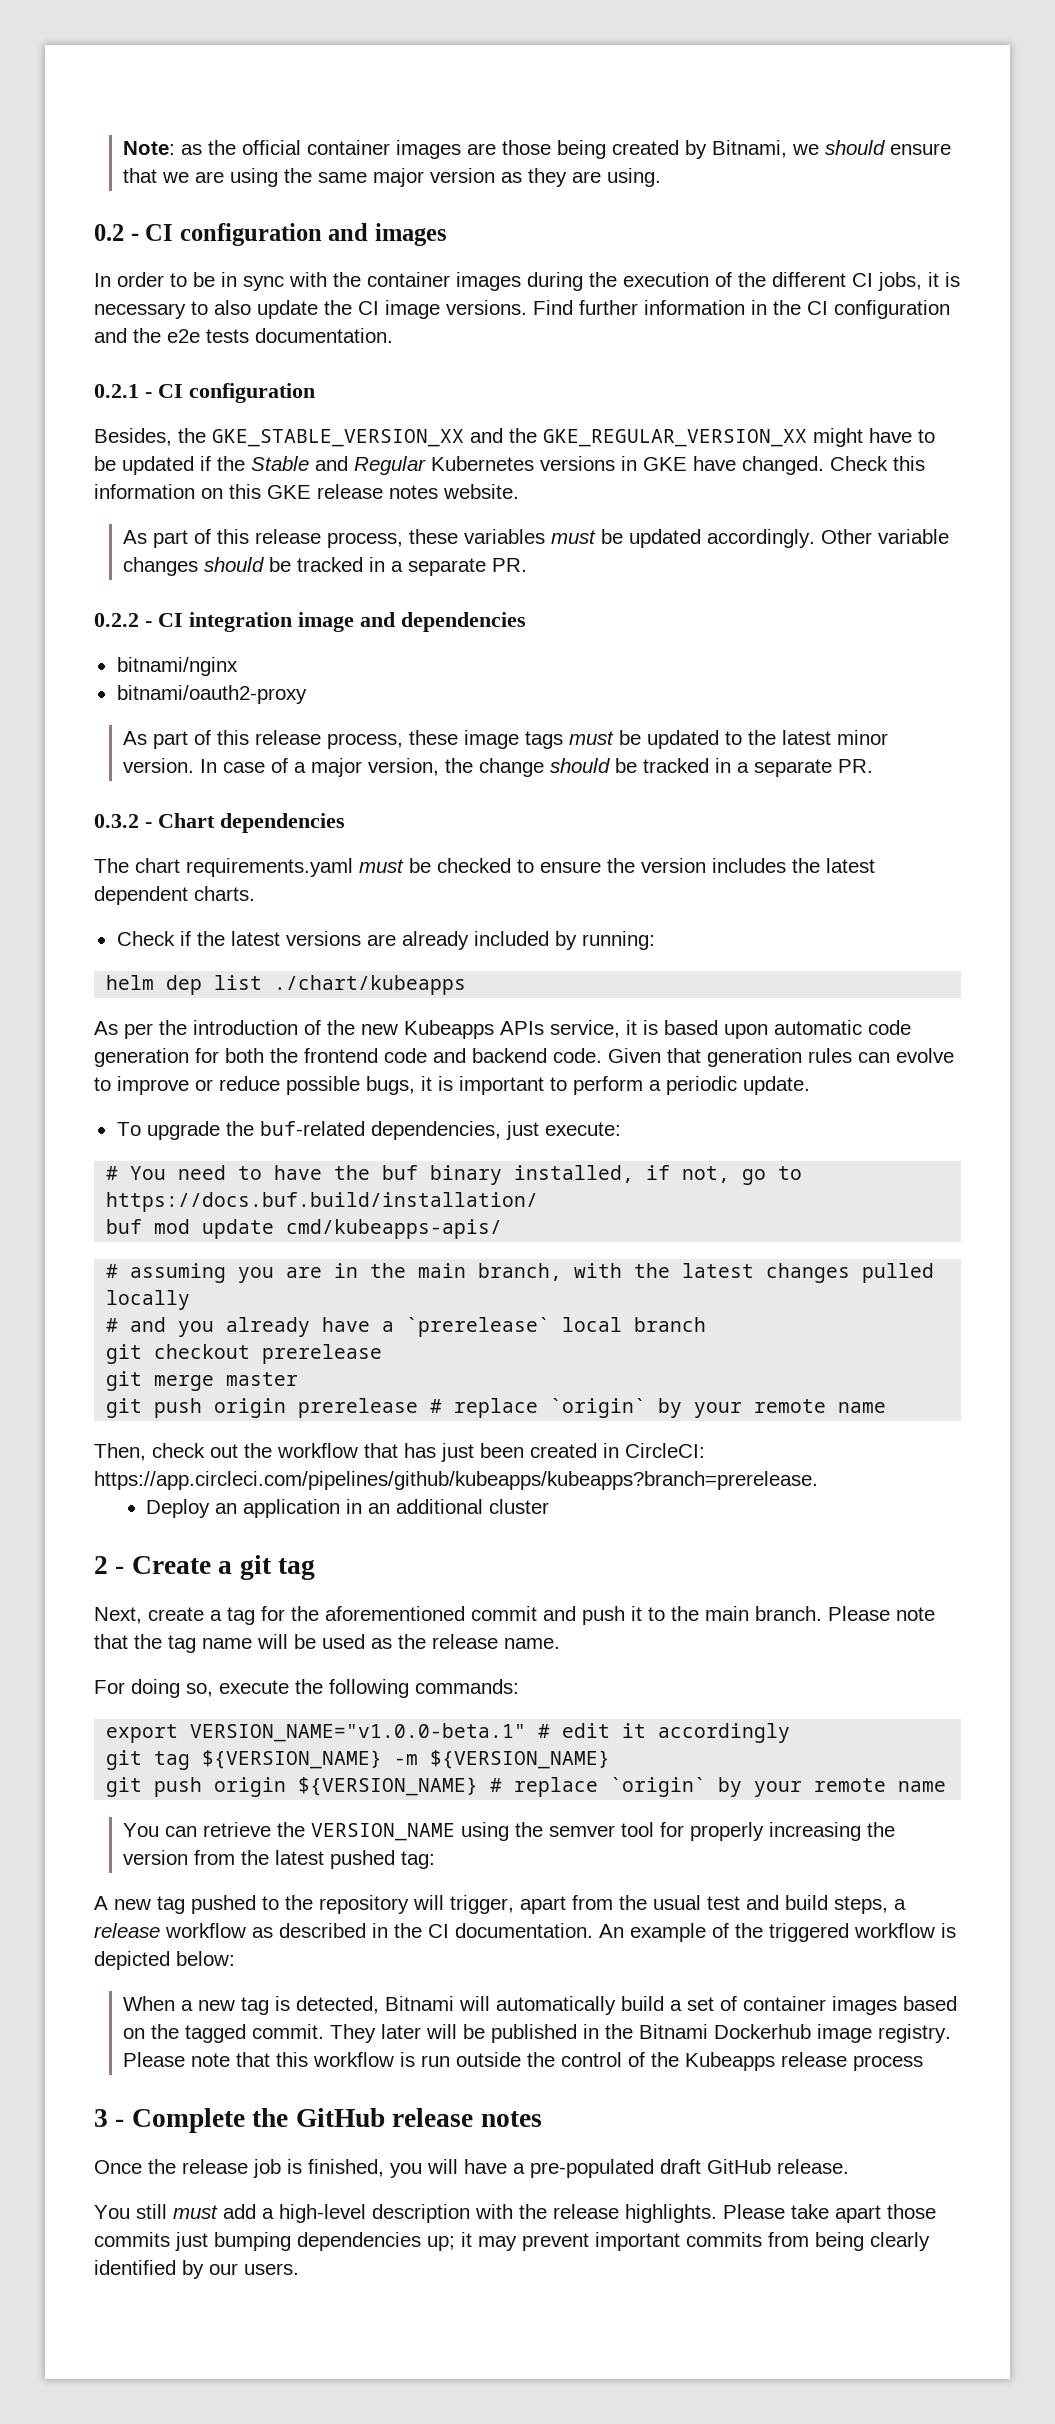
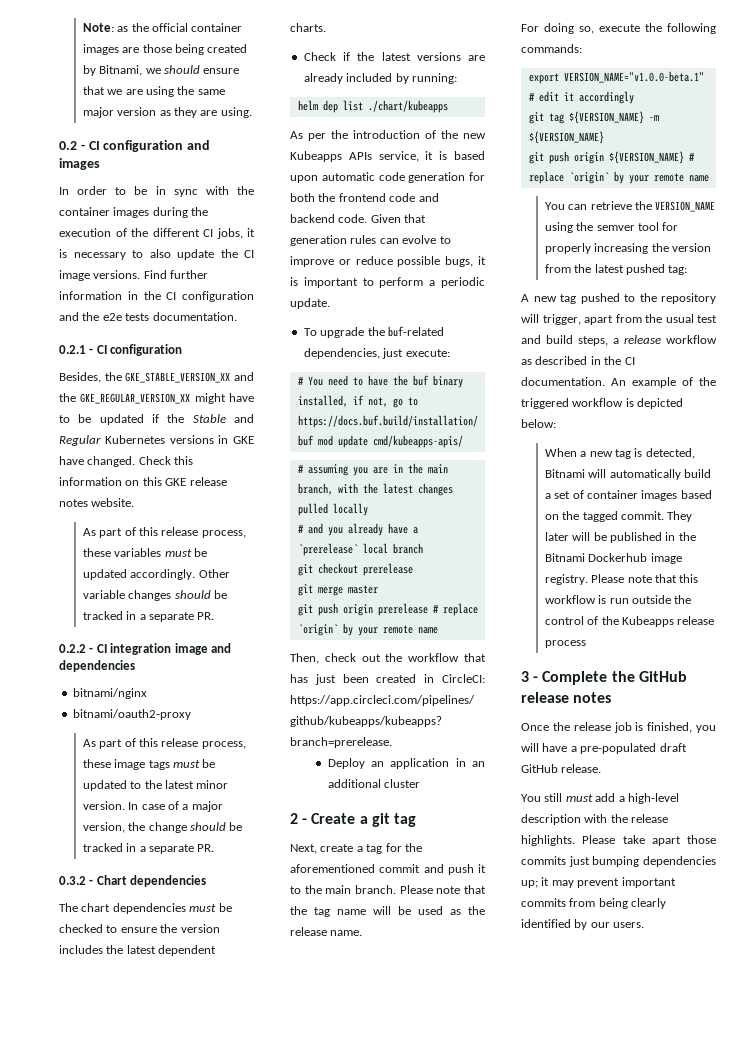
- The chart requirements.yaml must be checked to ensure the version includes the latest dependent charts.
+ The chart dependencies must be checked to ensure the version includes the latest dependent charts.

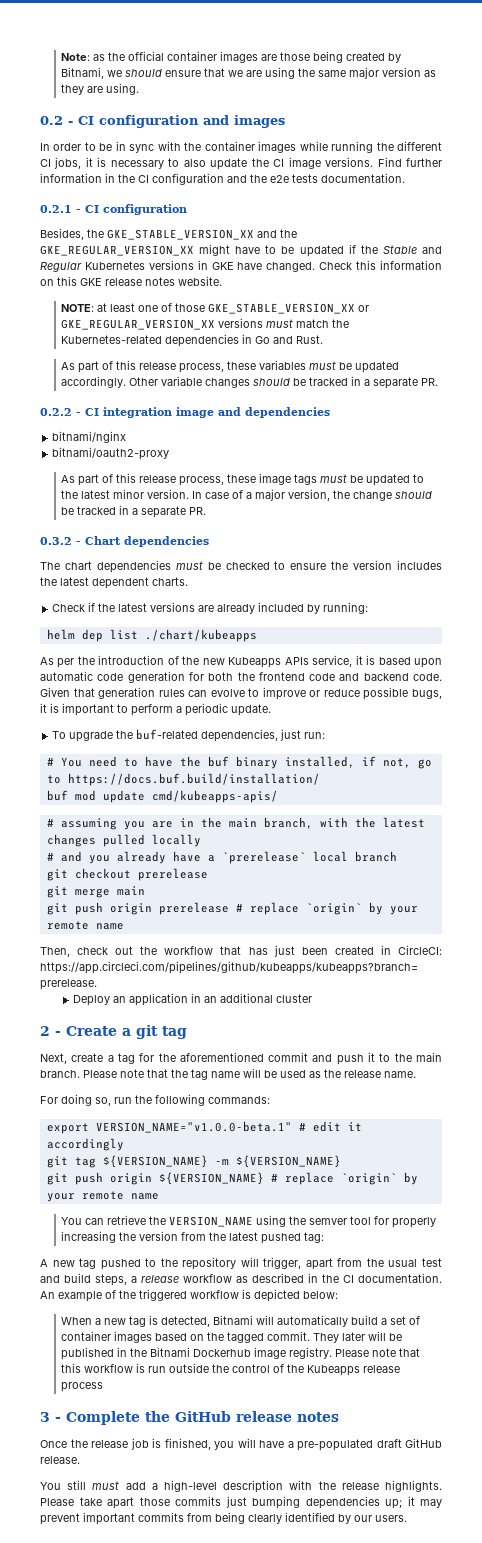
- In order to be in sync with the container images during the execution of the different CI jobs, it is necessary to also update the CI image versions.
+ In order to be in sync with the container images while running the different CI jobs, it is necessary to also update the CI image versions.
+ NOTE: at least one of those GKE_STABLE_VERSION_XX or GKE_REGULAR_VERSION_XX versions must match the Kubernetes-related dependencies in Go and Rust.
- To upgrade the buf-related dependencies, just execute:
+ To upgrade the buf-related dependencies, just run:
- git merge master
+ git merge main
- For doing so, execute the following commands:
+ For doing so, run the following commands:

